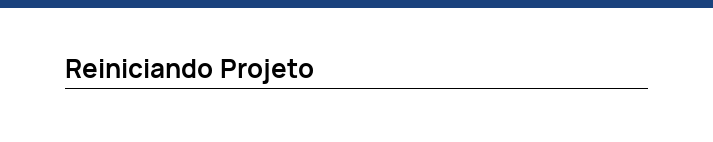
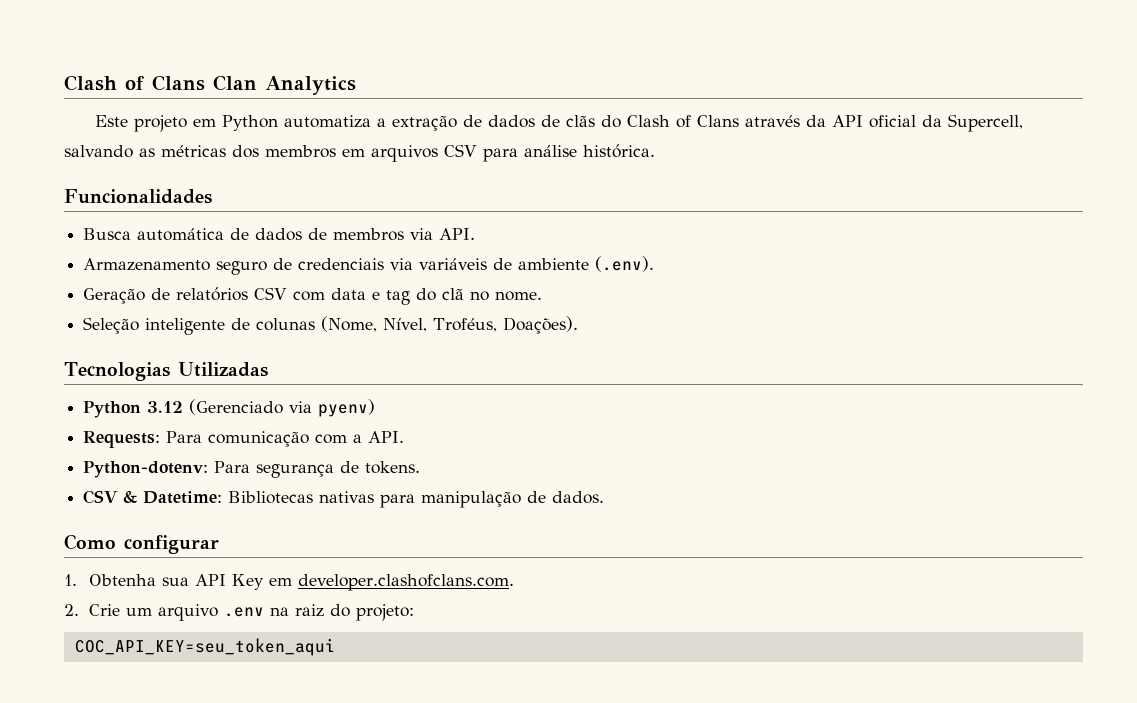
- Reiniciando Projeto
+ Clash of Clans Clan Analytics
+ Este projeto em Python automatiza a extração de dados de clãs do Clash of Clans através da API oficial da Supercell, salvando as métricas dos membros em arquivos CSV para análise histórica.
+ Funcionalidades
+ Busca automática de dados de membros via API.
+ Armazenamento seguro de credenciais via variáveis de ambiente (.env).
+ Geração de relatórios CSV com data e tag do clã no nome.
+ Seleção inteligente de colunas (Nome, Nível, Troféus, Doações).
+ Tecnologias Utilizadas
+ Python 3.12 (Gerenciado via pyenv)
+ Requests: Para comunicação com a API.
+ Python-dotenv: Para segurança de tokens.
+ CSV & Datetime: Bibliotecas nativas para manipulação de dados.
+ Como configurar
+ 1. Obtenha sua API Key em developer.clashofclans.com.
+ 2. Crie um arquivo .env na raiz do projeto:
+ COC_API_KEY=seu_token_aqui

